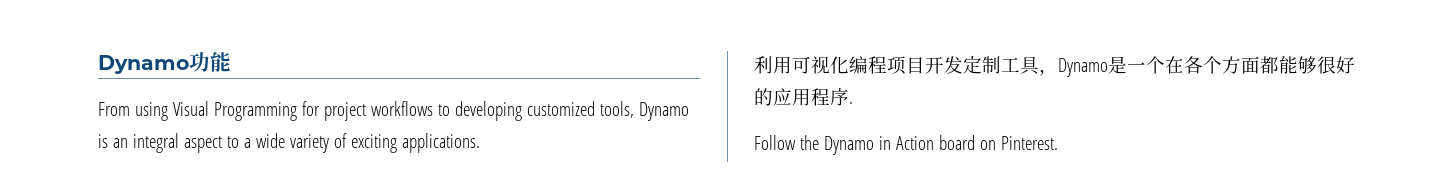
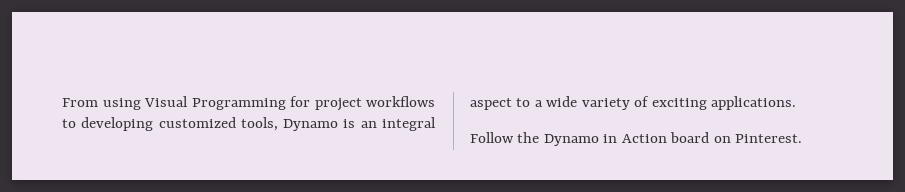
- Dynamo功能
- 利用可视化编程项目开发定制工具，Dynamo是一个在各个方面都能够很好的应用程序.

